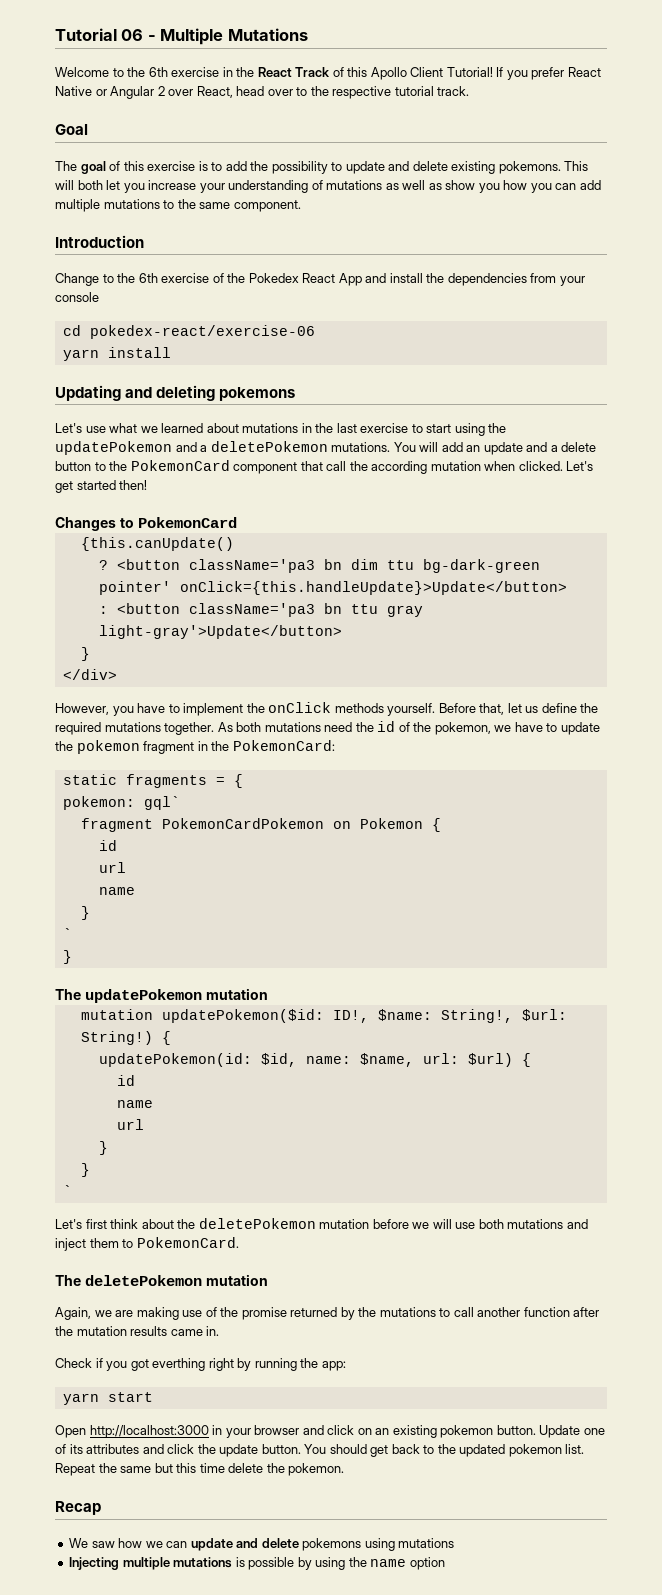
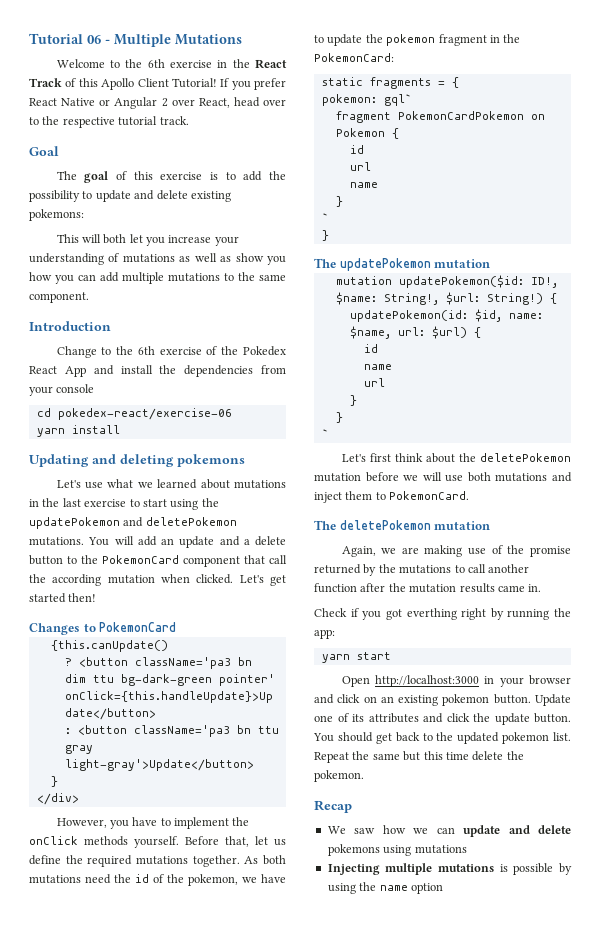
- The goal of this exercise is to add the possibility to update and delete existing pokemons. This will both let you increase your understanding of mutations as well as show you how you can add multiple mutations to the same component.
+ The goal of this exercise is to add the possibility to update and delete existing pokemons:
+ This will both let you increase your understanding of mutations as well as show you how you can add multiple mutations to the same component.
- Let's use what we learned about mutations in the last exercise to start using the updatePokemon and a deletePokemon mutations.
+ Let's use what we learned about mutations in the last exercise to start using the updatePokemon and deletePokemon mutations.

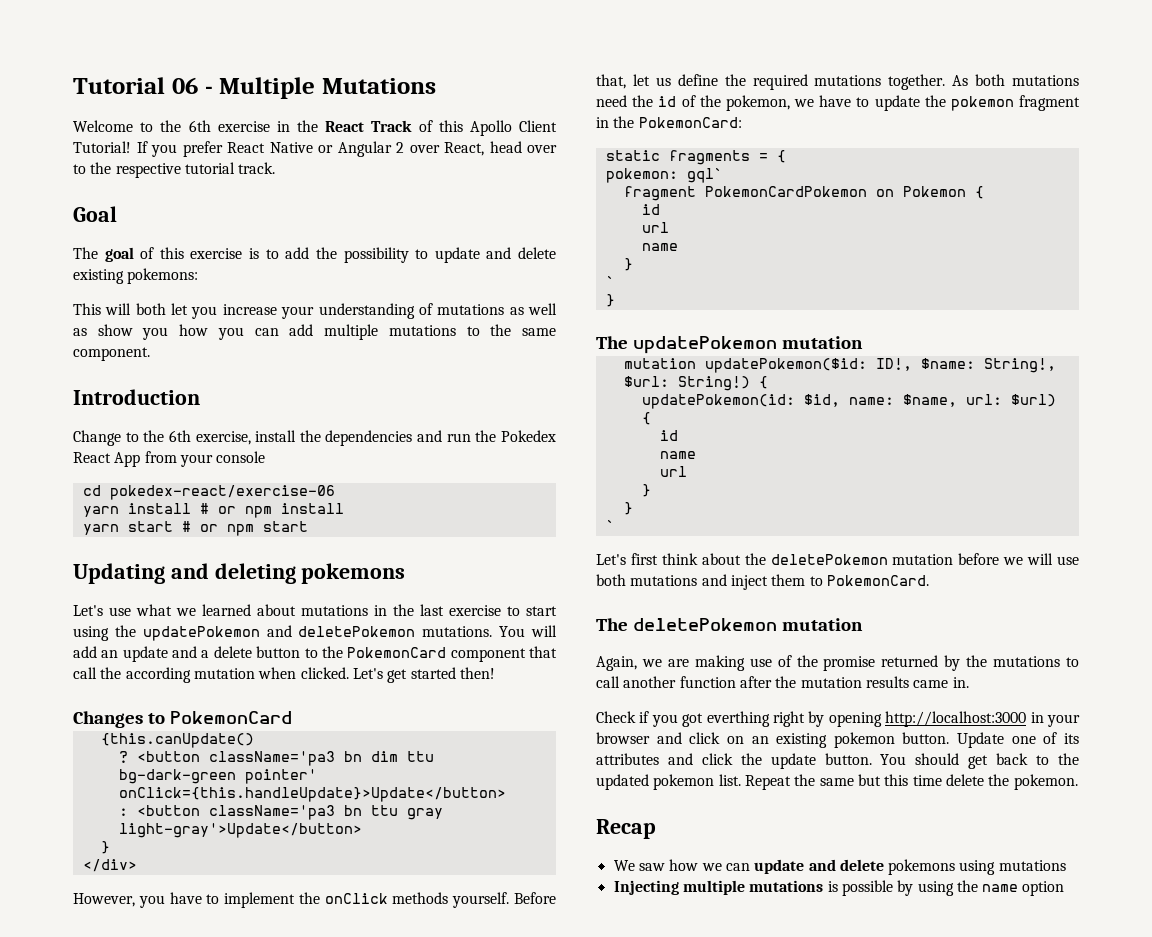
- Change to the 6th exercise of the Pokedex React App and install the dependencies from your console
+ Change to the 6th exercise, install the dependencies and run the Pokedex React App from your console
- yarn install
+ yarn install # or npm install
+ yarn start # or npm start
- Check if you got everthing right by running the app:
- yarn start
- Open http://localhost:3000 in your browser and click on an existing pokemon button.
+ Check if you got everthing right by opening http://localhost:3000 in your browser and click on an existing pokemon button.

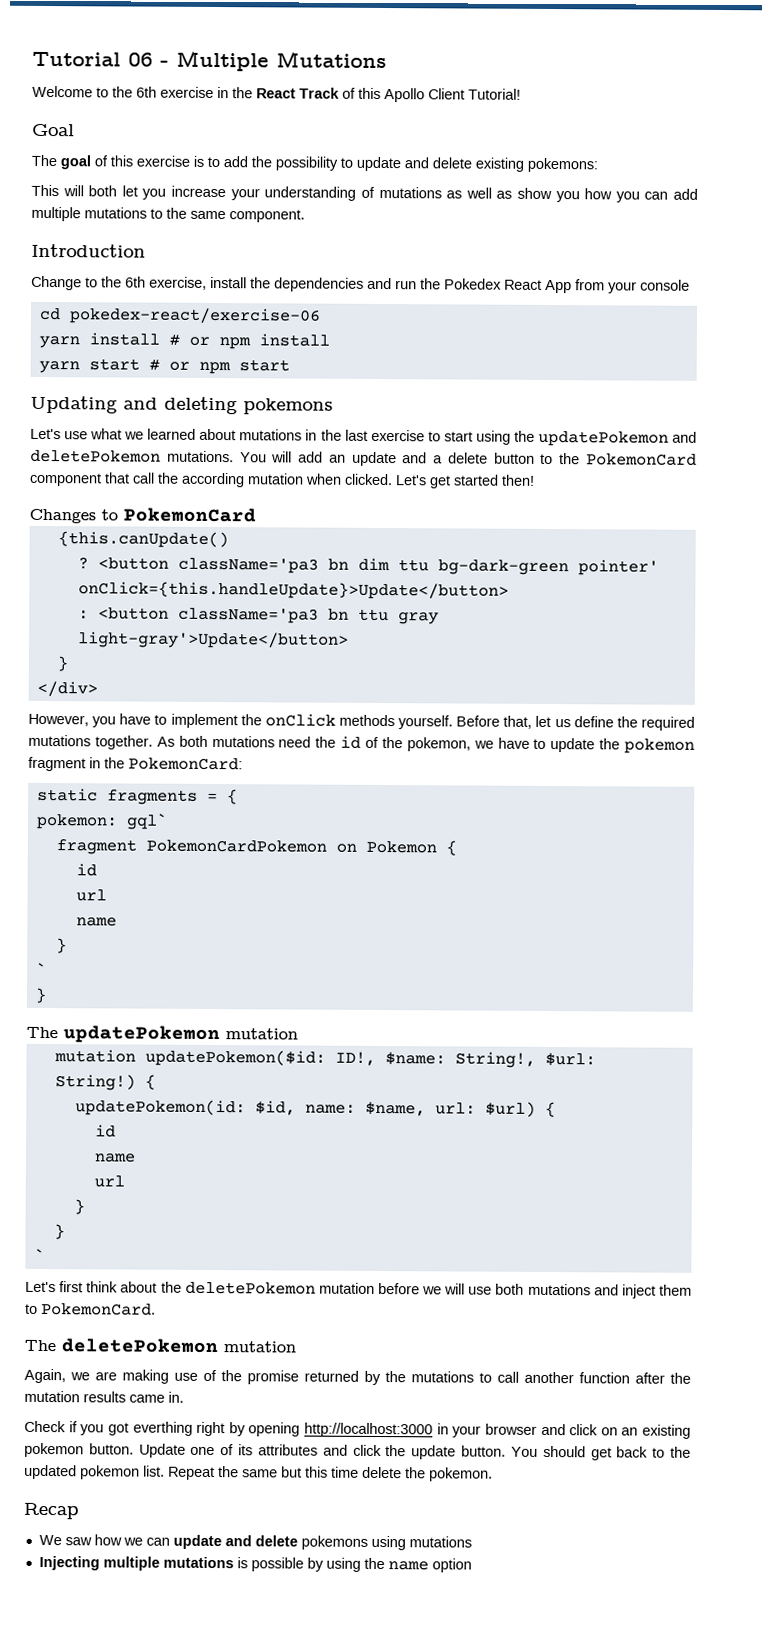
- If you prefer React Native or Angular 2 over React, head over to the respective tutorial track.

